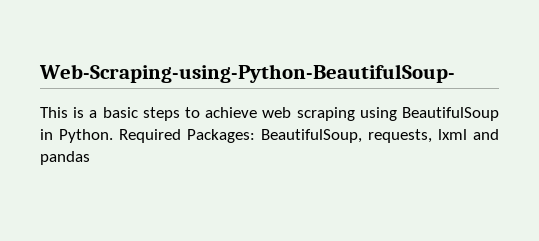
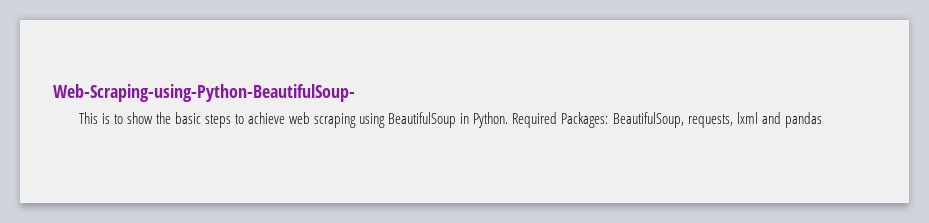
- This is a basic steps to achieve web scraping using BeautifulSoup in Python.
+ This is to show the basic steps to achieve web scraping using BeautifulSoup in Python.

